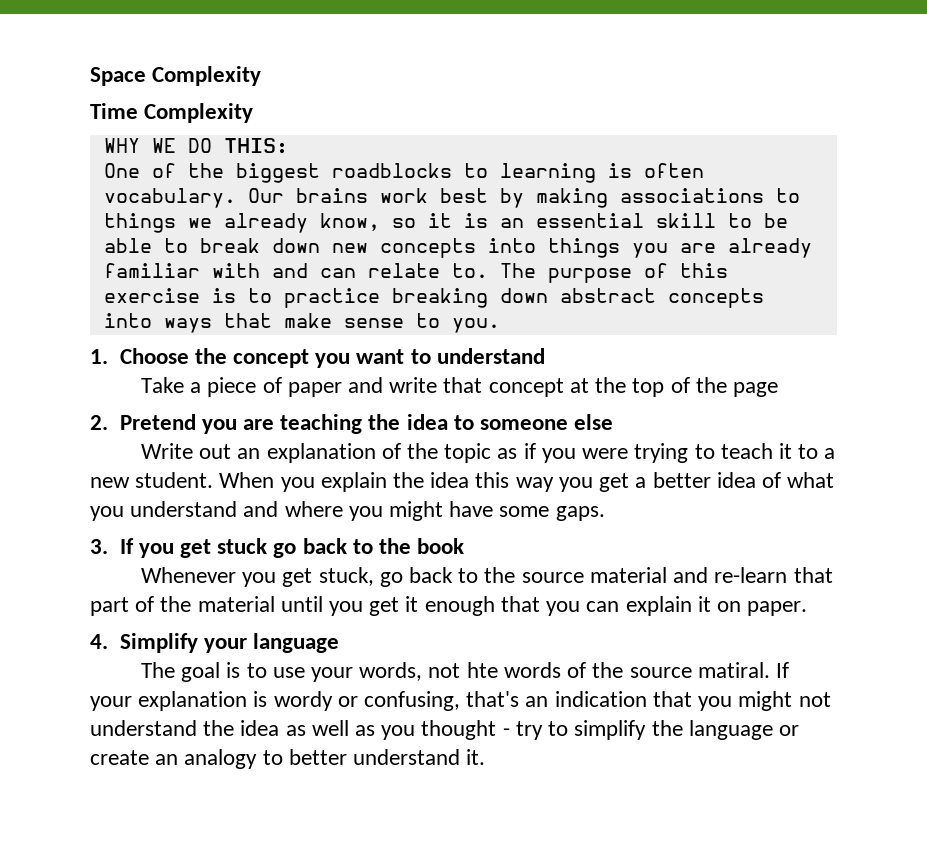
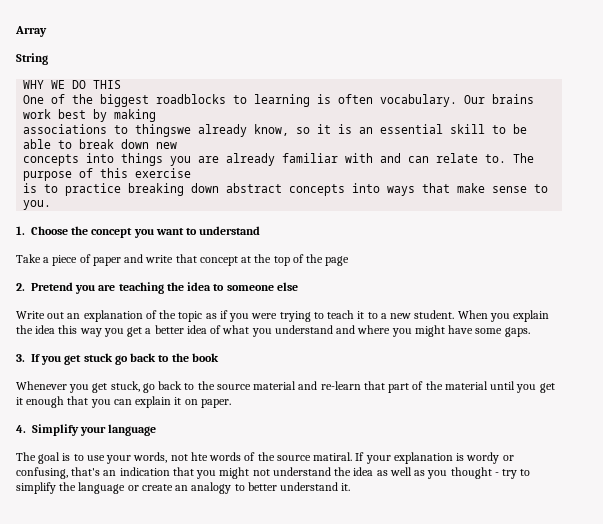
- Space Complexity
- Time Complexity
+ Array
+ String
- WHY WE DO THIS:
+ WHY WE DO THIS
- Our brains work best by making associations to things we already know, so it is an essential skill to be able to break down new concepts into things you are already familiar with and can relate to.
+ Our brains work best by making
+ associations to thingswe already know, so it is an essential skill to be able to break down new
+ concepts into things you are already familiar with and can relate to.
- The purpose of this exercise is to practice breaking down abstract concepts into ways that make sense to you.
+ The purpose of this exercise
+ is to practice breaking down abstract concepts into ways that make sense to you.

